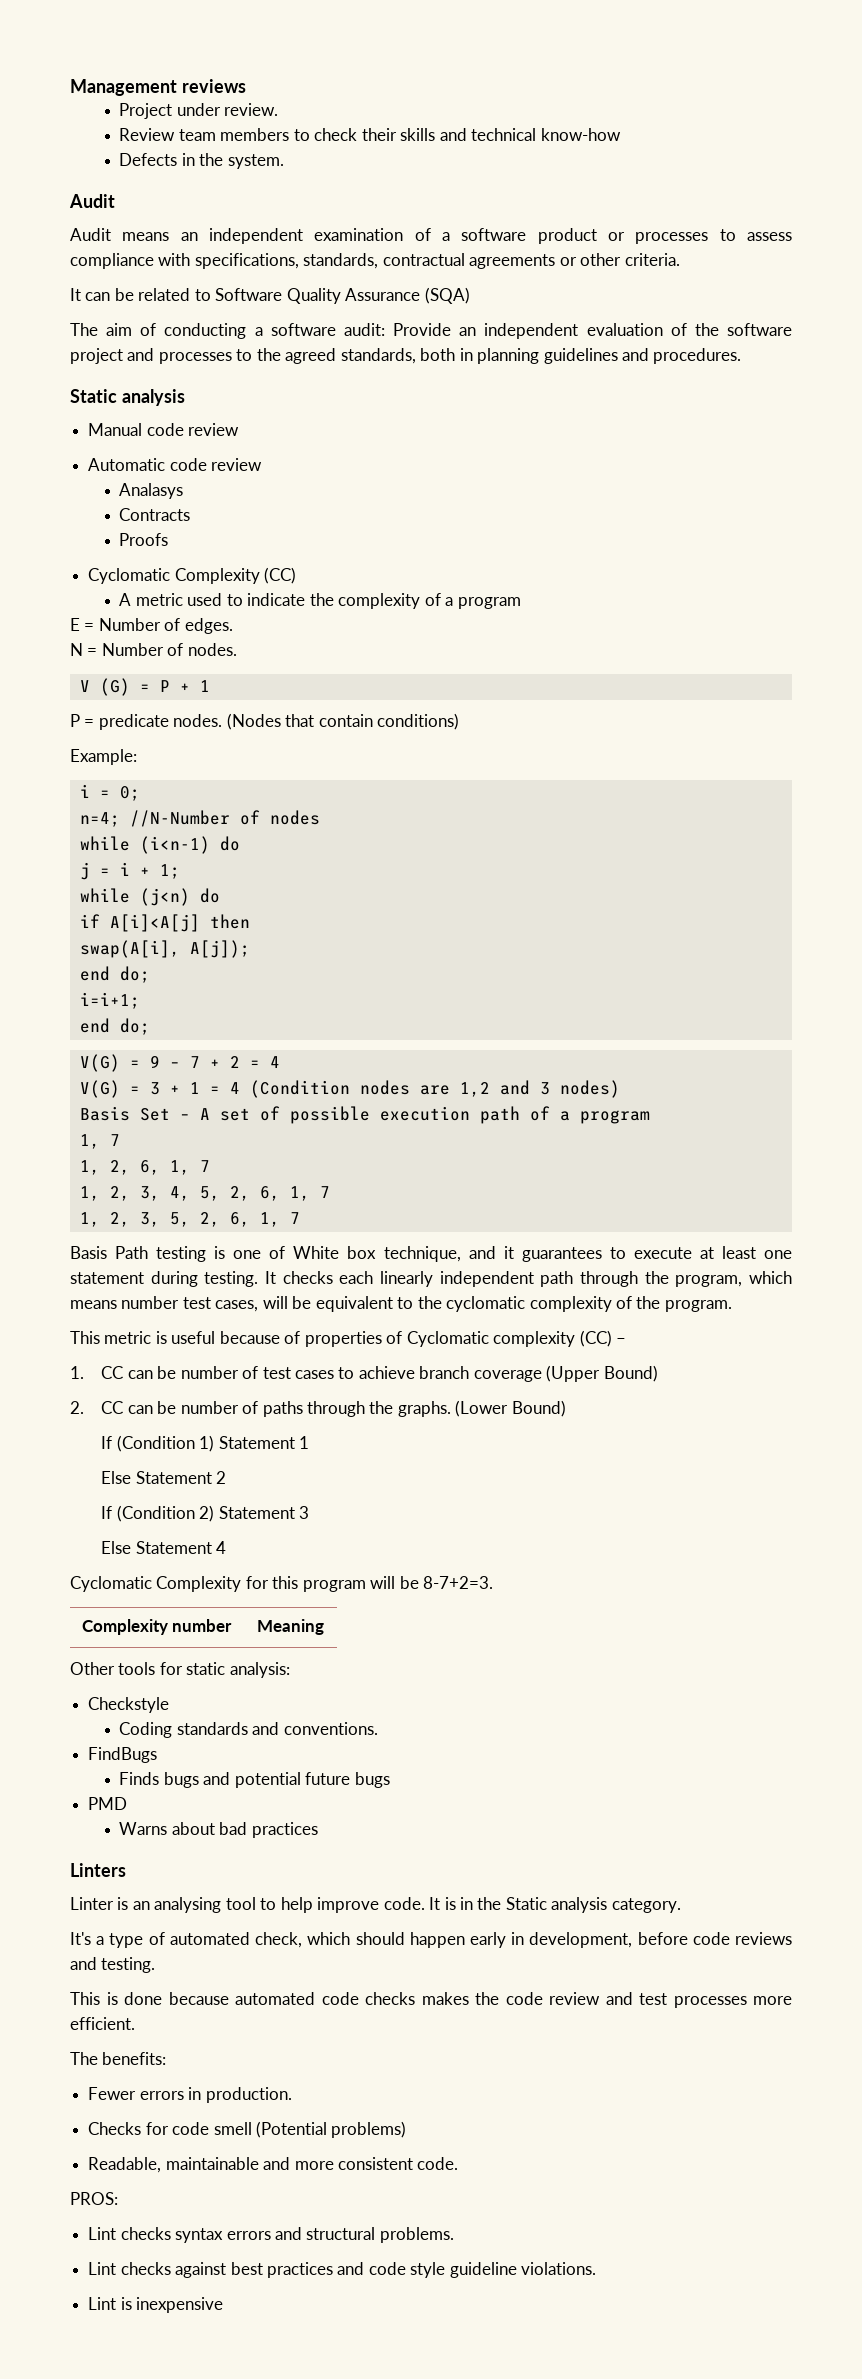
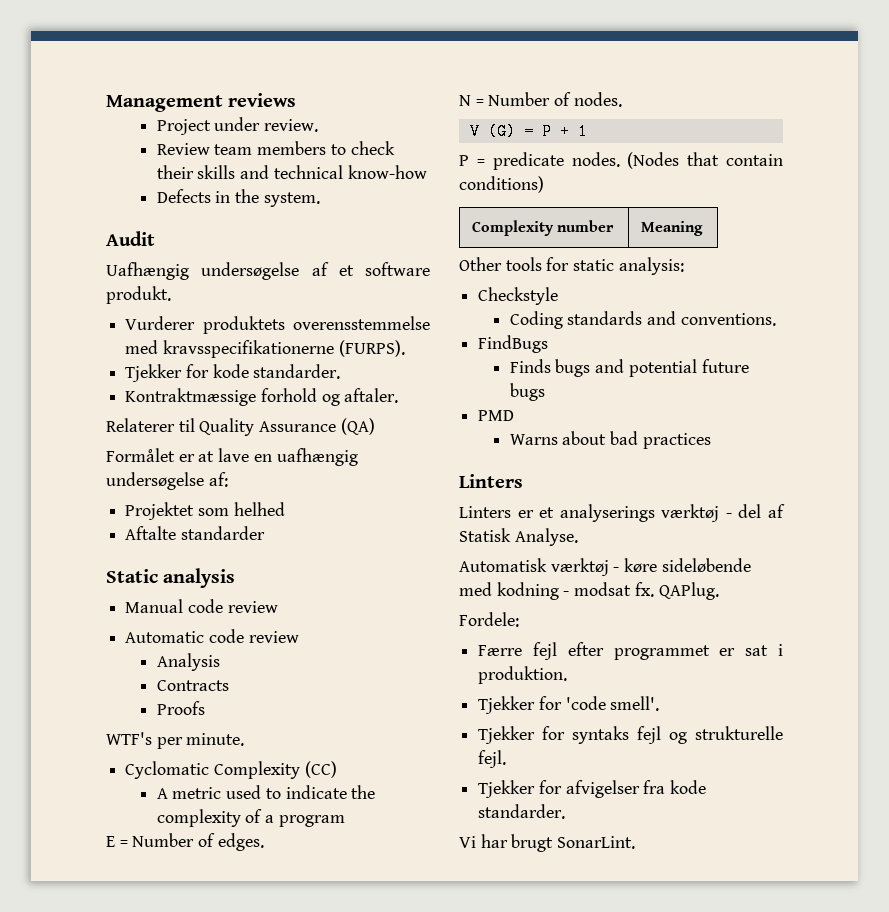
- Audit means an independent examination of a software product or processes to assess compliance with specifications, standards, contractual agreements or other criteria.
- It can be related to Software Quality Assurance (SQA)
- The aim of conducting a software audit: Provide an independent evaluation of the software project and processes to the agreed standards, both in planning guidelines and procedures.
+ Uafhængig undersøgelse af et software produkt.
+ Vurderer produktets overensstemmelse med kravsspecifikationerne (FURPS).
+ Tjekker for kode standarder.
+ Kontraktmæssige forhold og aftaler.
+ Relaterer til Quality Assurance (QA)
+ Formålet er at lave en uafhængig undersøgelse af:
+ Projektet som helhed
+ Aftalte standarder
- Analasys
+ Analysis
+ WTF's per minute.
- Example:
- i = 0;
- n=4; //N-Number of nodes
- while (i<n-1) do
- j = i + 1;
- while (j<n) do
- if A[i]<A[j] then
- swap(A[i], A[j]);
- end do;
- i=i+1;
- end do;
- V(G) = 9 – 7 + 2 = 4
- V(G) = 3 + 1 = 4 (Condition nodes are 1,2 and 3 nodes)
- Basis Set – A set of possible execution path of a program
- 1, 7
- 1, 2, 6, 1, 7
- 1, 2, 3, 4, 5, 2, 6, 1, 7
- 1, 2, 3, 5, 2, 6, 1, 7
- Basis Path testing is one of White box technique, and it guarantees to execute at least one statement during testing. It checks each linearly independent path through the program, which means number test cases, will be equivalent to the cyclomatic complexity of the program.
- This metric is useful because of properties of Cyclomatic complexity (CC) –
- 1. CC can be number of test cases to achieve branch coverage (Upper Bound)
- 2. CC can be number of paths through the graphs. (Lower Bound)
- If (Condition 1) Statement 1
- Else Statement 2
- If (Condition 2) Statement 3
- Else Statement 4
- Cyclomatic Complexity for this program will be 8-7+2=3.
- Linter is an analysing tool to help improve code. It is in the Static analysis category.
- It's a type of automated check, which should happen early in development, before code reviews and testing.
- This is done because automated code checks makes the code review and test processes more efficient.
- The benefits:
- Fewer errors in production.
- Checks for code smell (Potential problems)
- Readable, maintainable and more consistent code.
- PROS:
- Lint checks syntax errors and structural problems.
- Lint checks against best practices and code style guideline violations.
- Lint is inexpensive
+ Linters er et analyserings værktøj - del af Statisk Analyse.
+ Automatisk værktøj - køre sideløbende med kodning - modsat fx. QAPlug.
+ Fordele:
+ Færre fejl efter programmet er sat i produktion.
+ Tjekker for 'code smell'.
+ Tjekker for syntaks fejl og strukturelle fejl.
+ Tjekker for afvigelser fra kode standarder.
+ Vi har brugt SonarLint.

